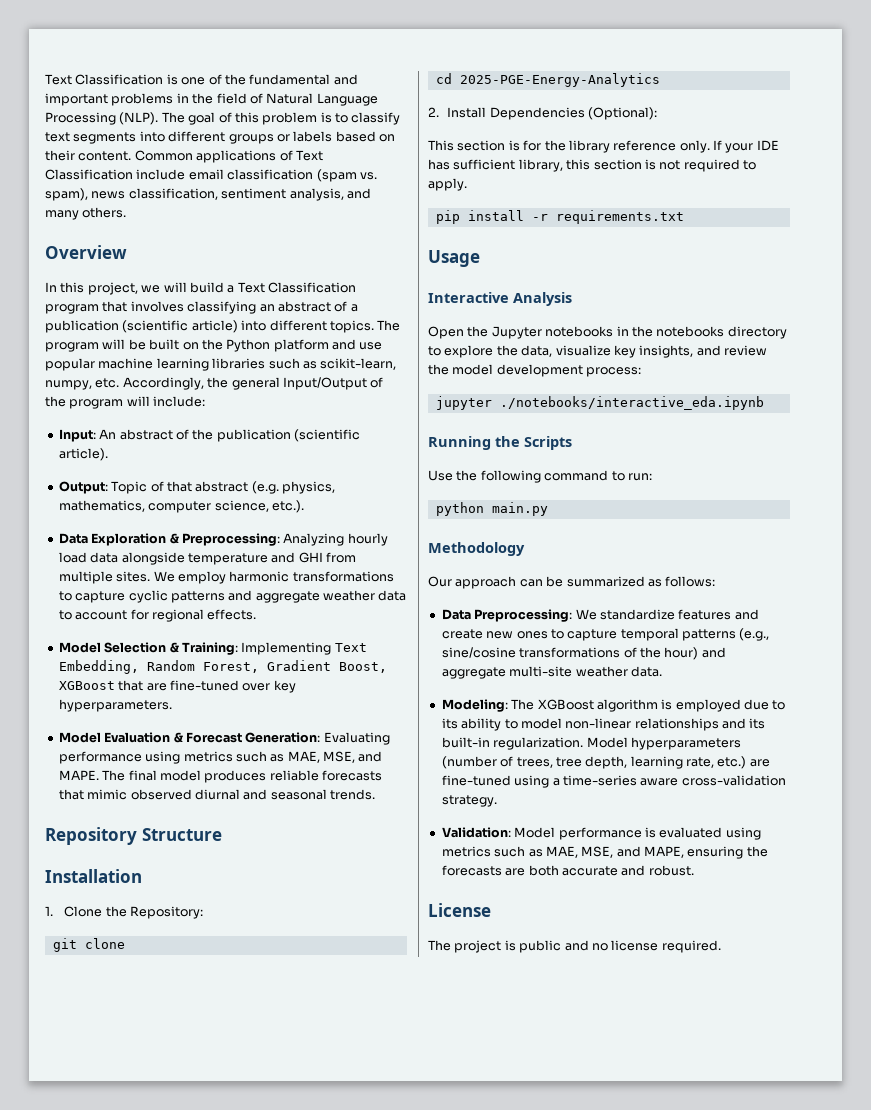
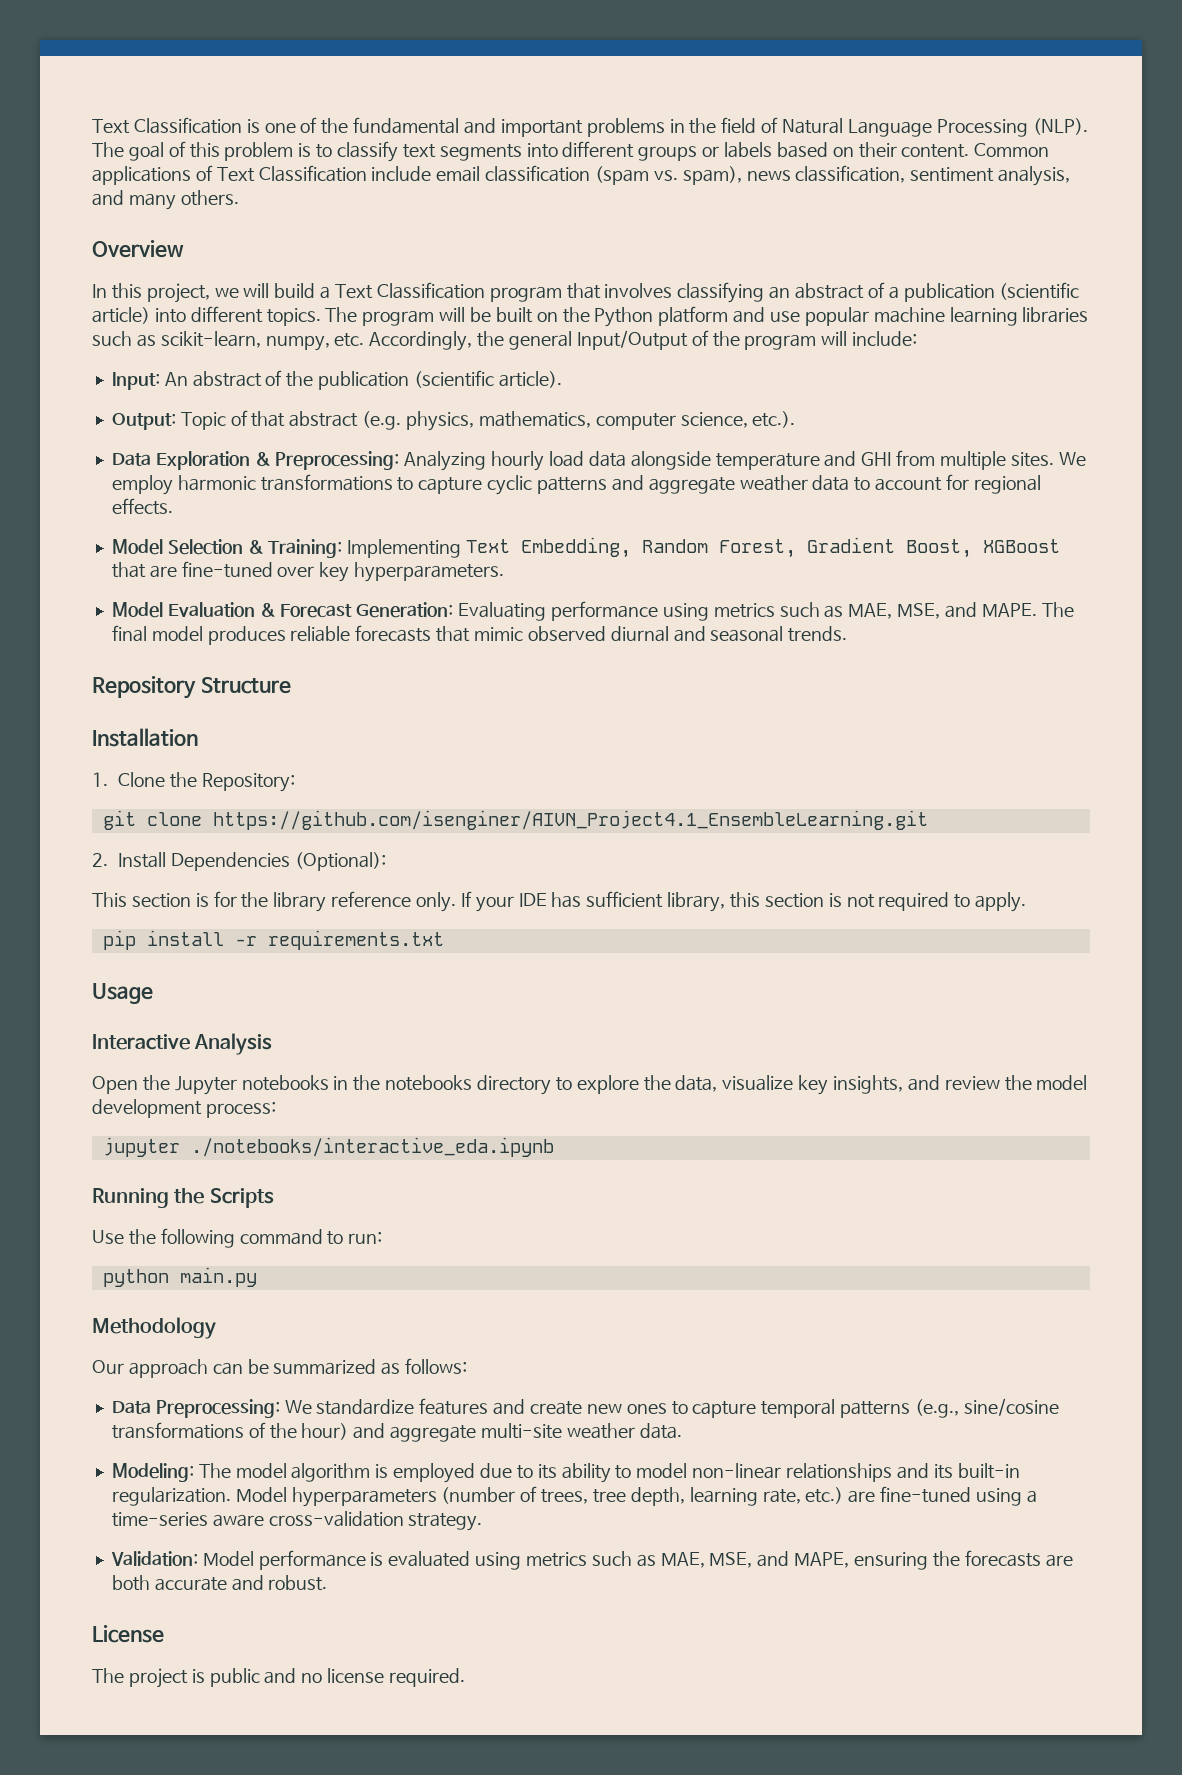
- git clone
- cd 2025-PGE-Energy-Analytics
+ git clone https://github.com/isenginer/AIVN_Project4.1_EnsembleLearning.git
- Modeling: The XGBoost algorithm is employed due to its ability to model non-linear relationships and its built-in regularization.
+ Modeling: The model algorithm is employed due to its ability to model non-linear relationships and its built-in regularization.

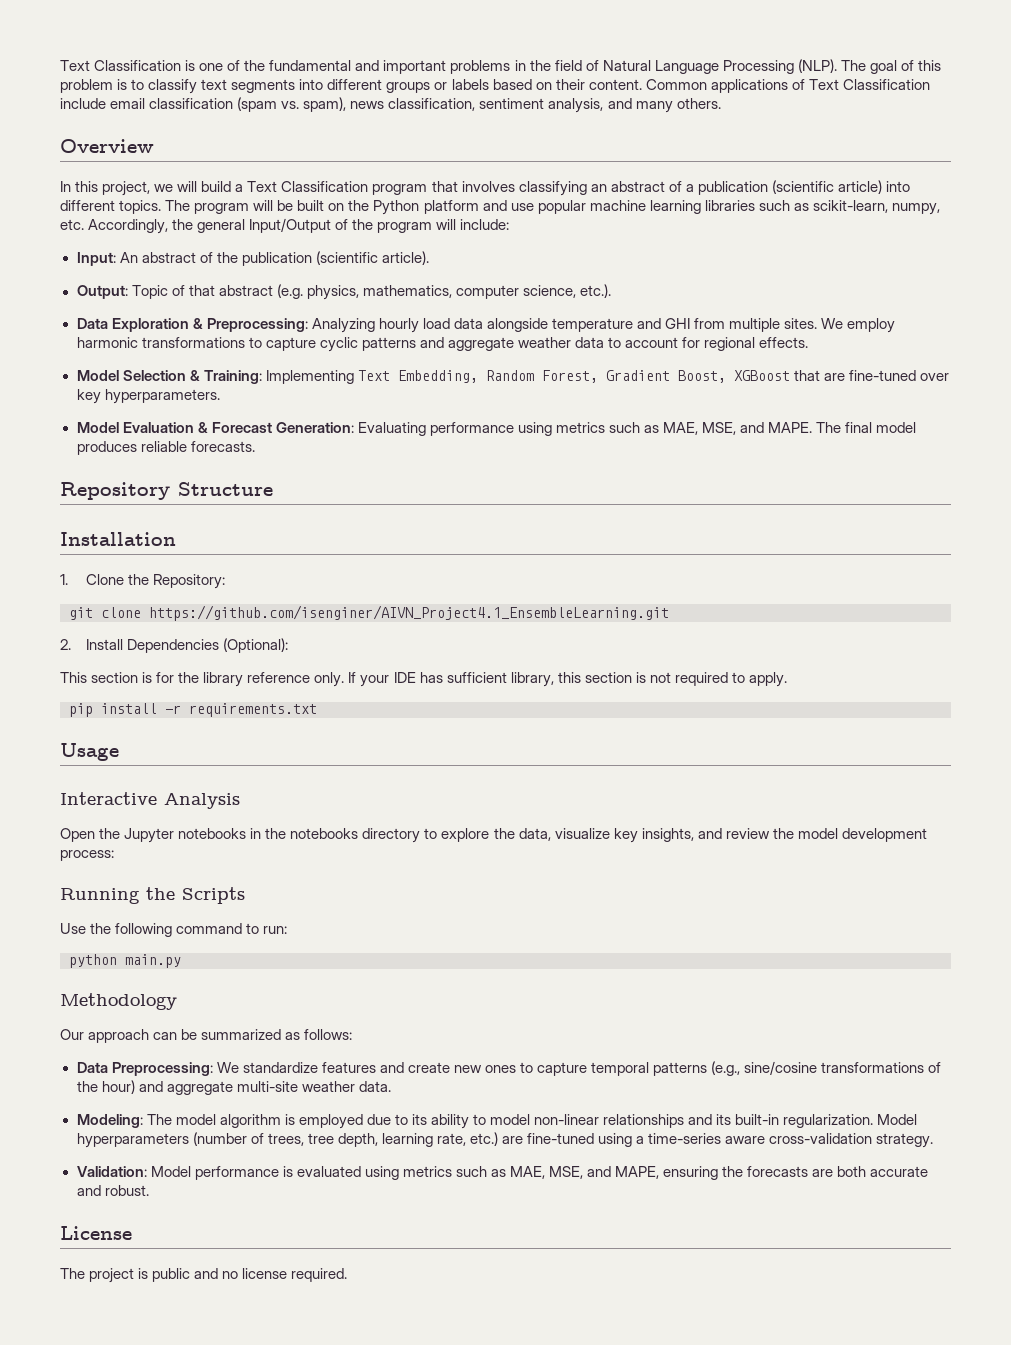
- The final model produces reliable forecasts that mimic observed diurnal and seasonal trends.
+ The final model produces reliable forecasts.
- jupyter ./notebooks/interactive_eda.ipynb

